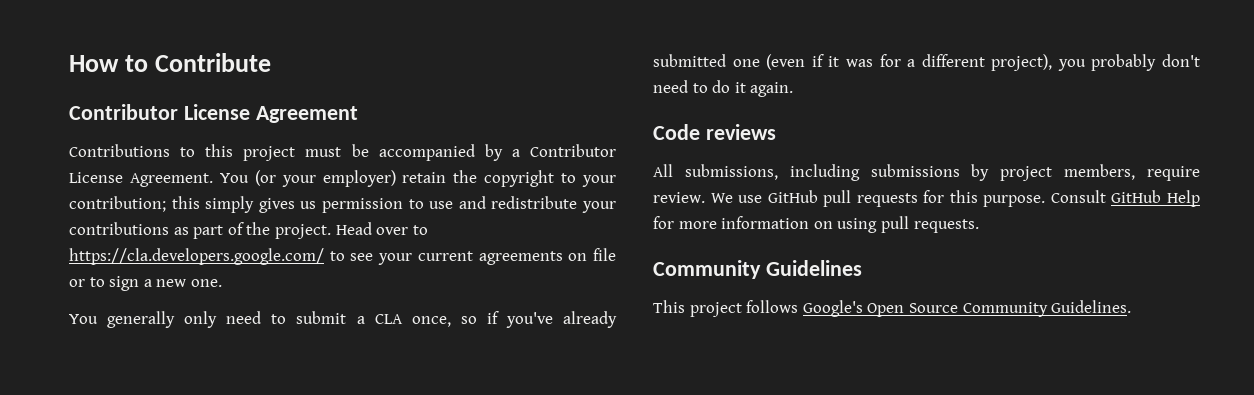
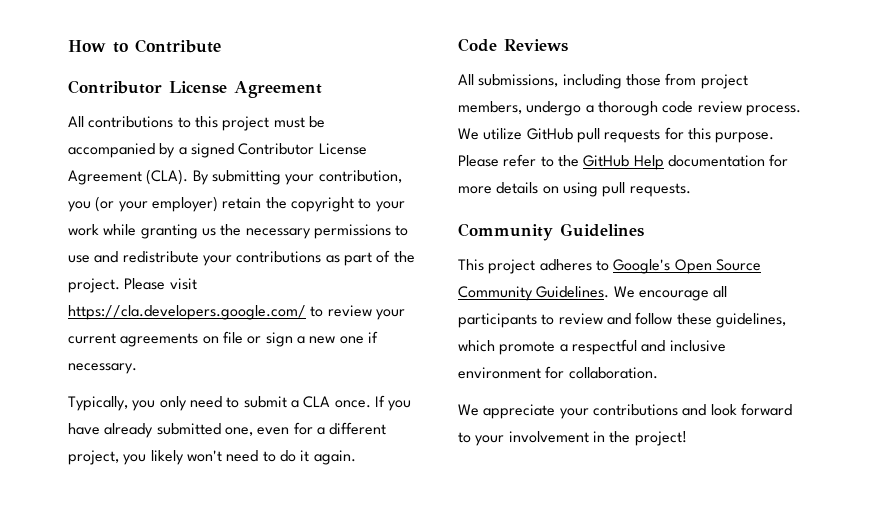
- Contributions to this project must be accompanied by a Contributor License Agreement. You (or your employer) retain the copyright to your contribution; this simply gives us permission to use and redistribute your contributions as part of the project.
+ All contributions to this project must be accompanied by a signed Contributor License Agreement (CLA). By submitting your contribution, you (or your employer) retain the copyright to your work while granting us the necessary permissions to use and redistribute your contributions as part of the project.
- Head over to https://cla.developers.google.com/ to see your current agreements on file or to sign a new one.
- You generally only need to submit a CLA once, so if you've already submitted one (even if it was for a different project), you probably don't need to do it again.
+ Please visit https://cla.developers.google.com/ to review your current agreements on file or sign a new one if necessary.
+ Typically, you only need to submit a CLA once. If you have already submitted one, even for a different project, you likely won't need to do it again.
- Code reviews
+ Code Reviews
- All submissions, including submissions by project members, require review. We use GitHub pull requests for this purpose.
+ All submissions, including those from project members, undergo a thorough code review process. We utilize GitHub pull requests for this purpose.
- Consult GitHub Help for more information on using pull requests.
+ Please refer to the GitHub Help documentation for more details on using pull requests.
- This project follows Google's Open Source Community Guidelines.
+ This project adheres to Google's Open Source Community Guidelines.
+ We encourage all participants to review and follow these guidelines, which promote a respectful and inclusive environment for collaboration.
+ We appreciate your contributions and look forward to your involvement in the project!

